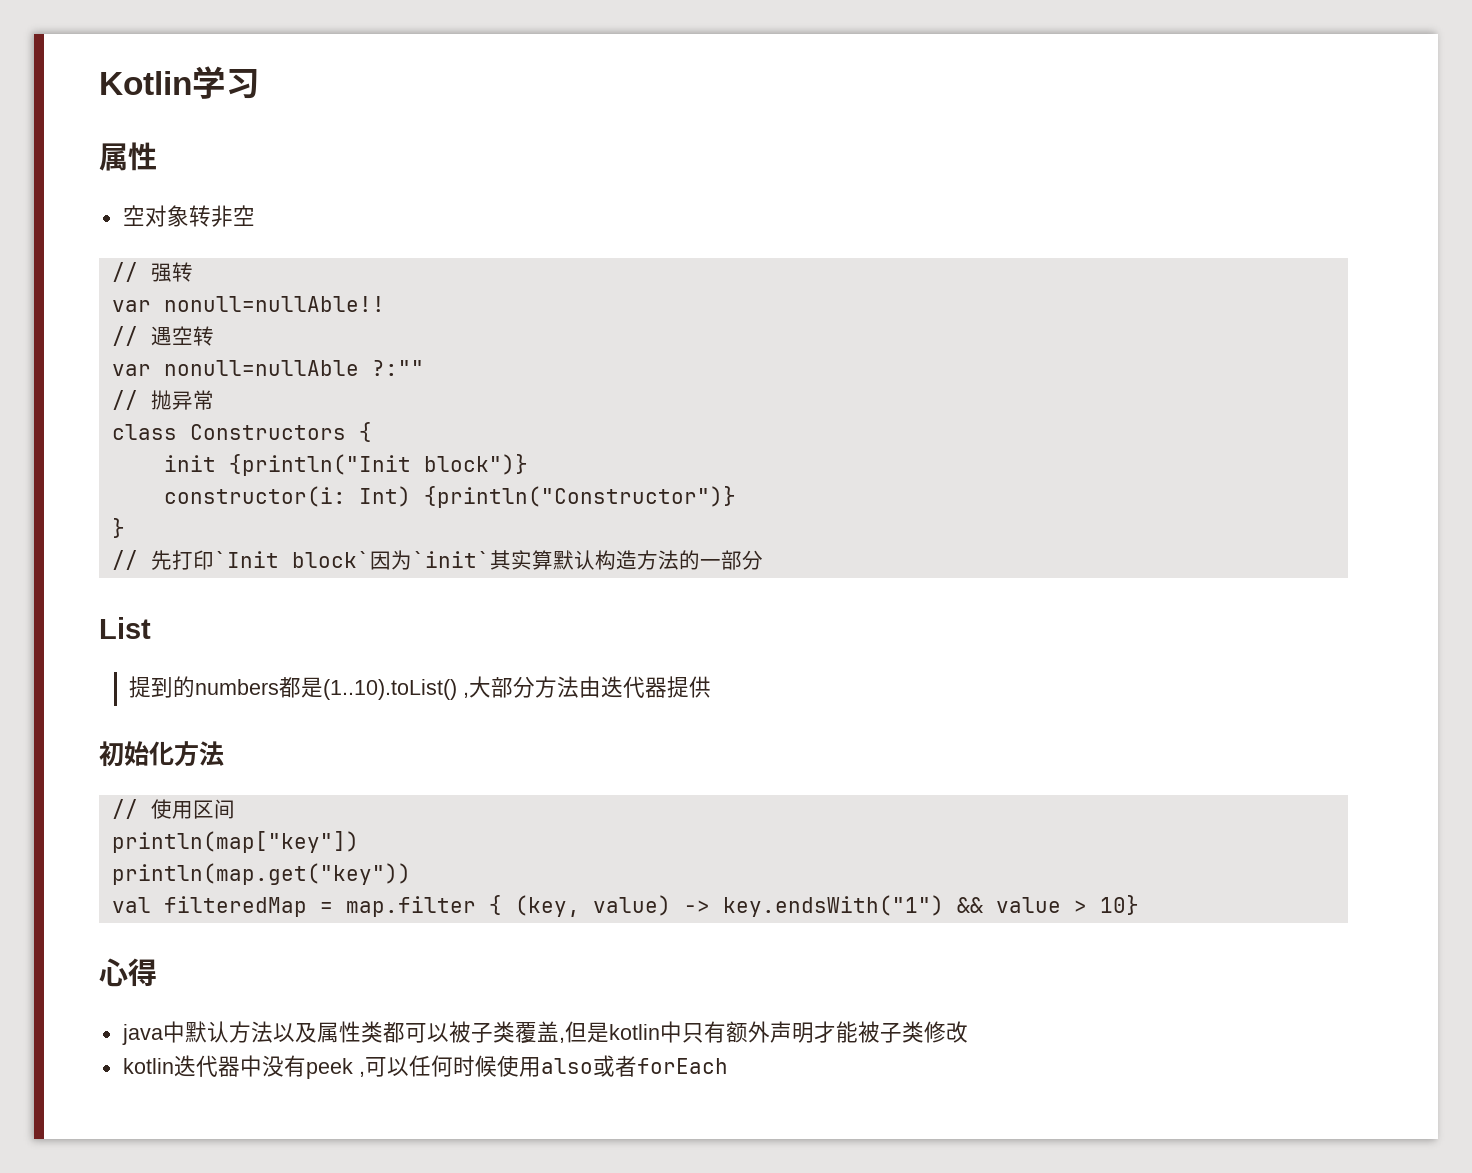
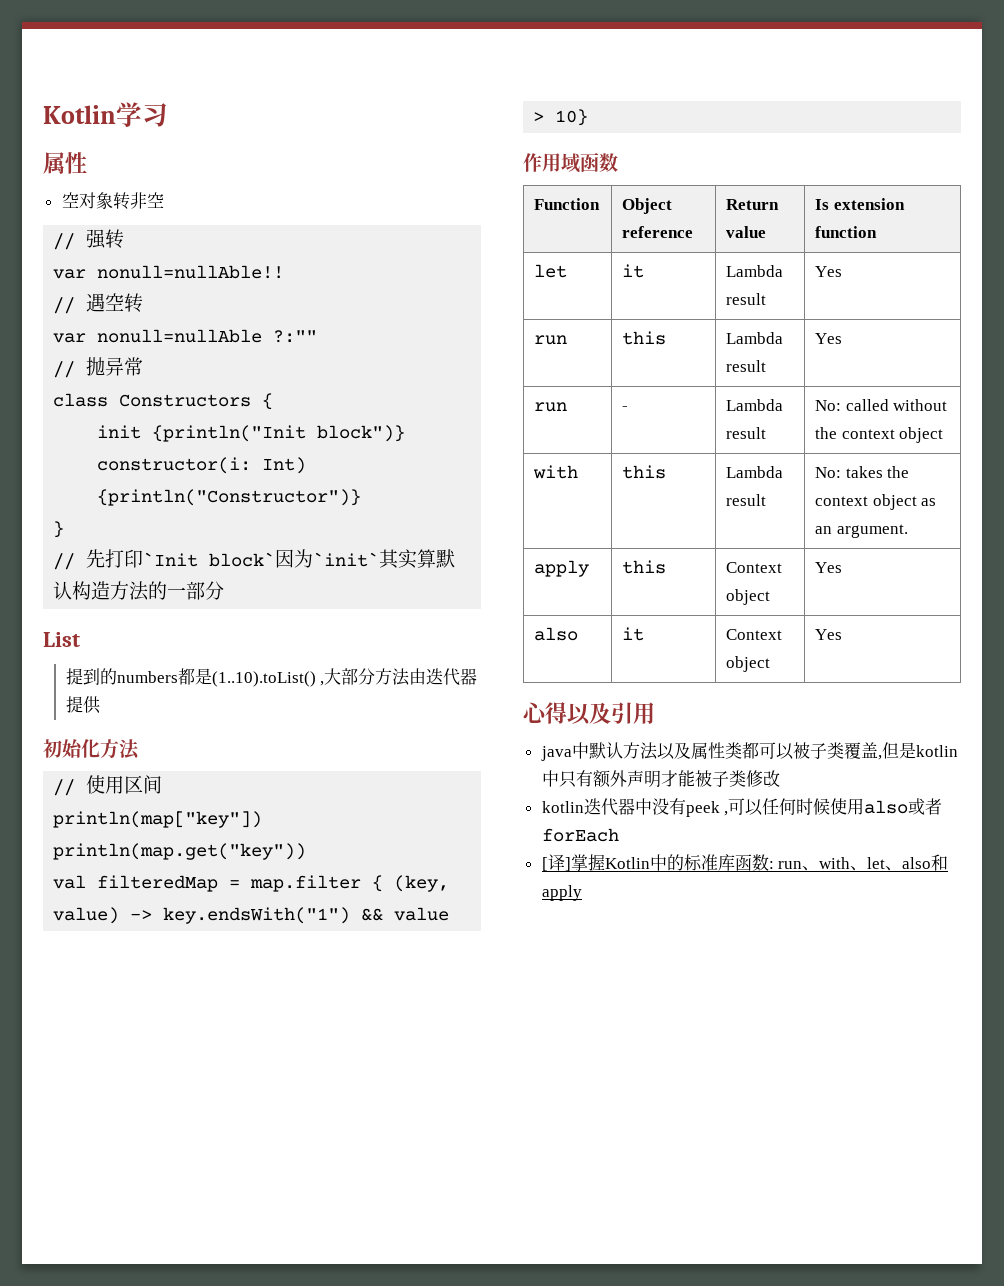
+ 作用域函数
+ Function | Object reference | Return value | Is extension function
+ let | it | Lambda result | Yes
+ run | this | Lambda result | Yes
+ run | - | Lambda result | No: called without the context object
+ with | this | Lambda result | No: takes the context object as an argument.
+ apply | this | Context object | Yes
+ also | it | Context object | Yes
- 心得
+ 心得以及引用
+ [译]掌握Kotlin中的标准库函数: run、with、let、also和apply

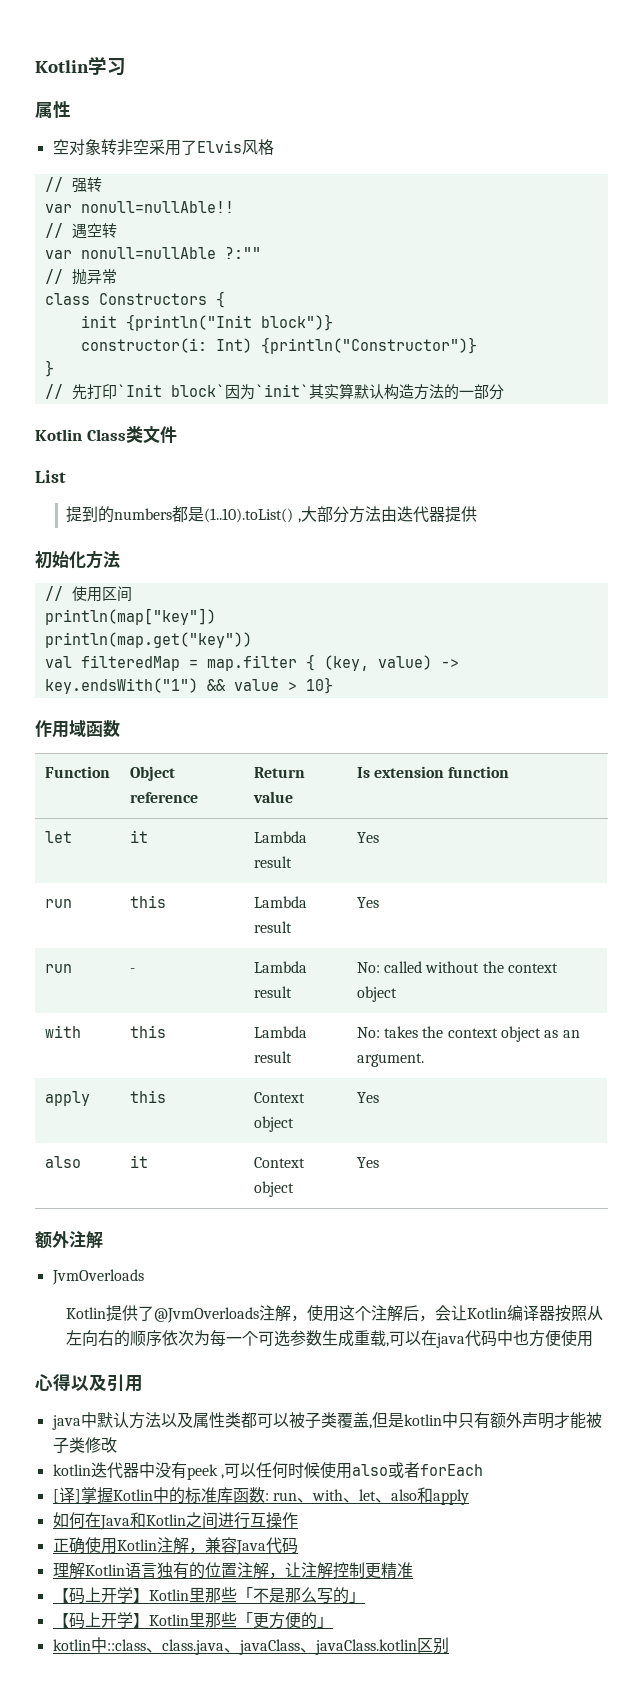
- 空对象转非空
+ 空对象转非空采用了Elvis风格
+ Kotlin Class类文件
+ 额外注解
+ JvmOverloads
+ Kotlin提供了@JvmOverloads注解，使用这个注解后，会让Kotlin编译器按照从左向右的顺序依次为每一个可选参数生成重载,可以在java代码中也方便使用
+ 如何在Java和Kotlin之间进行互操作
+ 正确使用Kotlin注解，兼容Java代码
+ 理解Kotlin语言独有的位置注解，让注解控制更精准
+ 【码上开学】Kotlin里那些「不是那么写的」
+ 【码上开学】Kotlin里那些「更方便的」
+ kotlin中::class、class.java、javaClass、javaClass.kotlin区别

